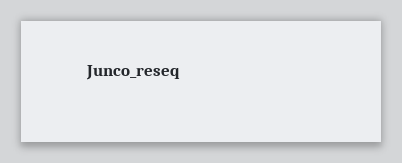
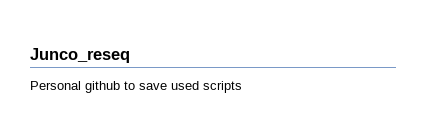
+ Personal github to save used scripts

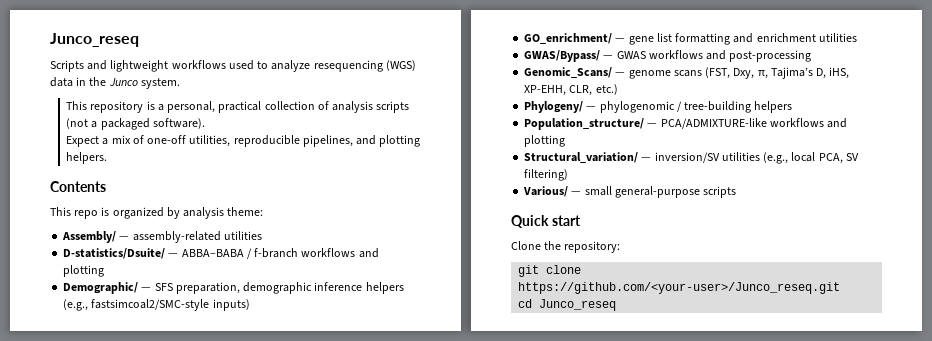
- Personal github to save used scripts
+ Scripts and lightweight workflows used to analyze resequencing (WGS) data in the Junco system.
+ This repository is a personal, practical collection of analysis scripts (not a packaged software).
+ Expect a mix of one-off utilities, reproducible pipelines, and plotting helpers.
+ Contents
+ This repo is organized by analysis theme:
+ Assembly/ — assembly-related utilities
+ D-statistics/Dsuite/ — ABBA–BABA / f-branch workflows and plotting
+ Demographic/ — SFS preparation, demographic inference helpers (e.g., fastsimcoal2/SMC-style inputs)
+ GO_enrichment/ — gene list formatting and enrichment utilities
+ GWAS/Bypass/ — GWAS workflows and post-processing
+ Genomic_Scans/ — genome scans (FST, Dxy, π, Tajima’s D, iHS, XP-EHH, CLR, etc.)
+ Phylogeny/ — phylogenomic / tree-building helpers
+ Population_structure/ — PCA/ADMIXTURE-like workflows and plotting
+ Structural_variation/ — inversion/SV utilities (e.g., local PCA, SV filtering)
+ Various/ — small general-purpose scripts
+ Quick start
+ Clone the repository:
+ git clone https://github.com/<your-user>/Junco_reseq.git
+ cd Junco_reseq

